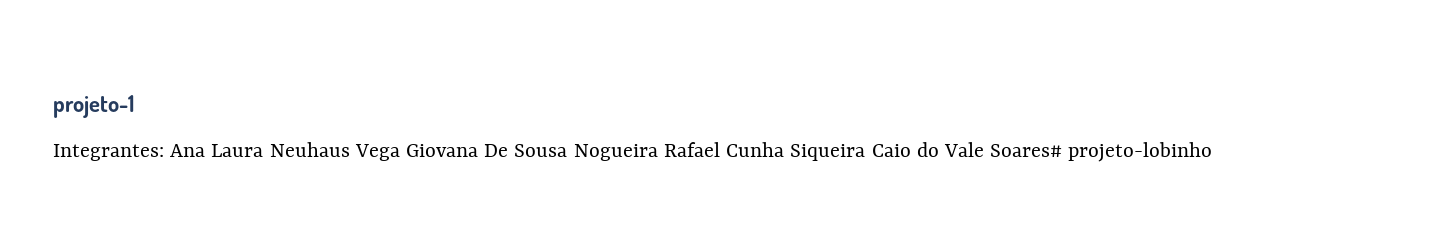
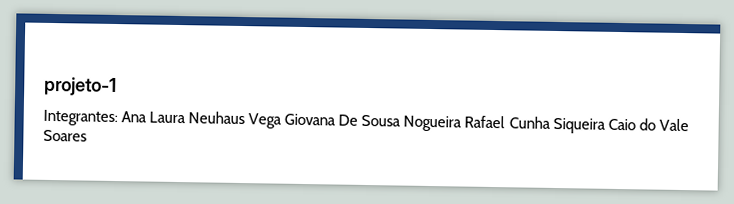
- Integrantes: Ana Laura Neuhaus Vega Giovana De Sousa Nogueira Rafael Cunha Siqueira Caio do Vale Soares# projeto-lobinho
+ Integrantes: Ana Laura Neuhaus Vega Giovana De Sousa Nogueira Rafael Cunha Siqueira Caio do Vale Soares

